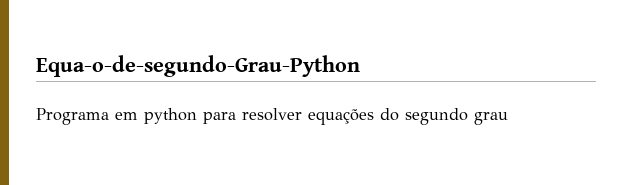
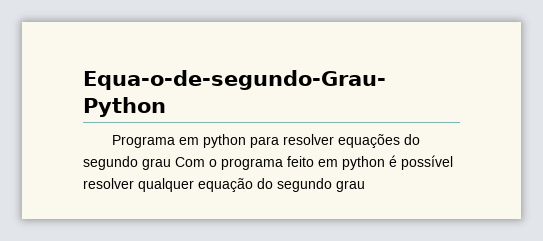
- Programa em python para resolver equações do segundo grau
+ Programa em python para resolver equações do segundo grau Com o programa feito em python é possível resolver qualquer equação do segundo grau

